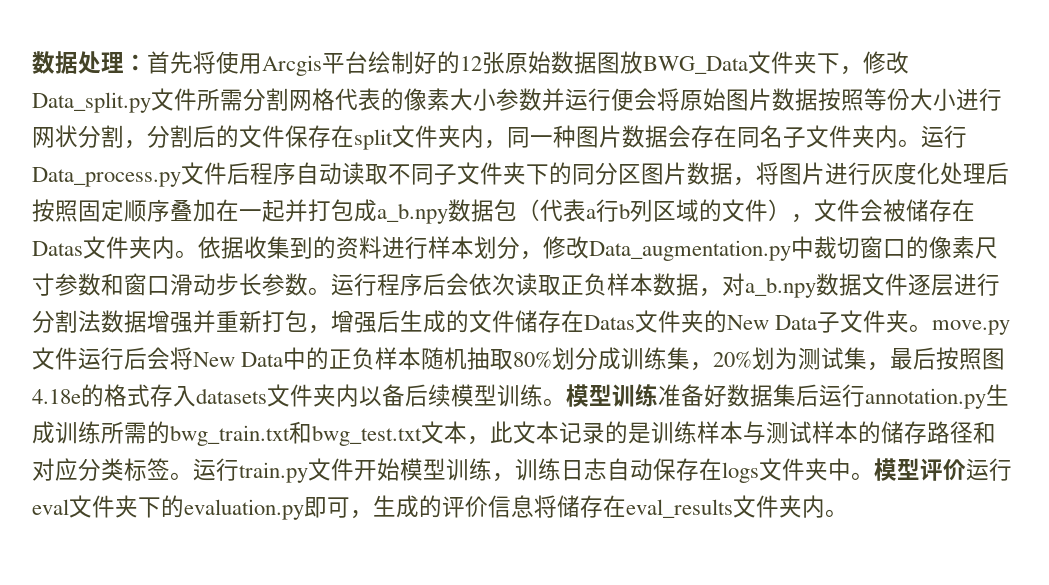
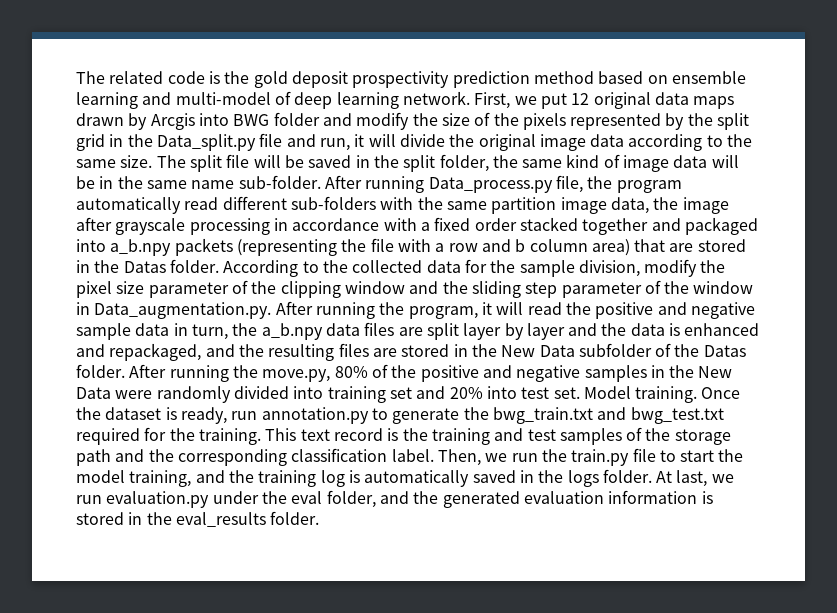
- 数据处理：首先将使用Arcgis平台绘制好的12张原始数据图放BWG_Data文件夹下，修改Data_split.py文件所需分割网格代表的像素大小参数并运行便会将原始图片数据按照等份大小进行网状分割，分割后的文件保存在split文件夹内，同一种图片数据会存在同名子文件夹内。运行Data_process.py文件后程序自动读取不同子文件夹下的同分区图片数据，将图片进行灰度化处理后按照固定顺序叠加在一起并打包成a_b.npy数据包（代表a行b列区域的文件），文件会被储存在Datas文件夹内。依据收集到的资料进行样本划分，修改Data_augmentation.py中裁切窗口的像素尺寸参数和窗口滑动步长参数。运行程序后会依次读取正负样本数据，对a_b.npy数据文件逐层进行分割法数据增强并重新打包，增强后生成的文件储存在Datas文件夹的New Data子文件夹。move.py文件运行后会将New Data中的正负样本随机抽取80%划分成训练集，20%划为测试集，最后按照图4.18e的格式存入datasets文件夹内以备后续模型训练。模型训练准备好数据集后运行annotation.py生成训练所需的bwg_train.txt和bwg_test.txt文本，此文本记录的是训练样本与测试样本的储存路径和对应分类标签。运行train.py文件开始模型训练，训练日志自动保存在logs文件夹中。模型评价运行eval文件夹下的evaluation.py即可，生成的评价信息将储存在eval_results文件夹内。
+ The related code is the gold deposit prospectivity prediction method based on ensemble learning and multi-model of deep learning network. First, we put 12 original data maps drawn by Arcgis into BWG folder and modify the size of the pixels represented by the split grid in the Data_split.py file and run, it will divide the original image data according to the same size. The split file will be saved in the split folder, the same kind of image data will be in the same name sub-folder. After running Data_process.py file, the program automatically read different sub-folders with the same partition image data, the image after grayscale processing in accordance with a fixed order stacked together and packaged into a_b.npy packets (representing the file with a row and b column area) that are stored in the Datas folder. According to the collected data for the sample division, modify the pixel size parameter of the clipping window and the sliding step parameter of the window in Data_augmentation.py. After running the program, it will read the positive and negative sample data in turn, the a_b.npy data files are split layer by layer and the data is enhanced and repackaged, and the resulting files are stored in the New Data subfolder of the Datas folder. After running the move.py, 80% of the positive and negative samples in the New Data were randomly divided into training set and 20% into test set. Model training. Once the dataset is ready, run annotation.py to generate the bwg_train.txt and bwg_test.txt required for the training. This text record is the training and test samples of the storage path and the corresponding classification label. Then, we run the train.py file to start the model training, and the training log is automatically saved in the logs folder. At last, we run evaluation.py under the eval folder, and the generated evaluation information is stored in the eval_results folder.

